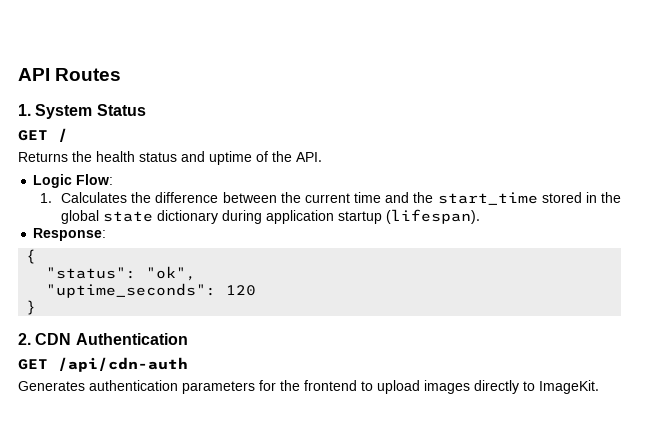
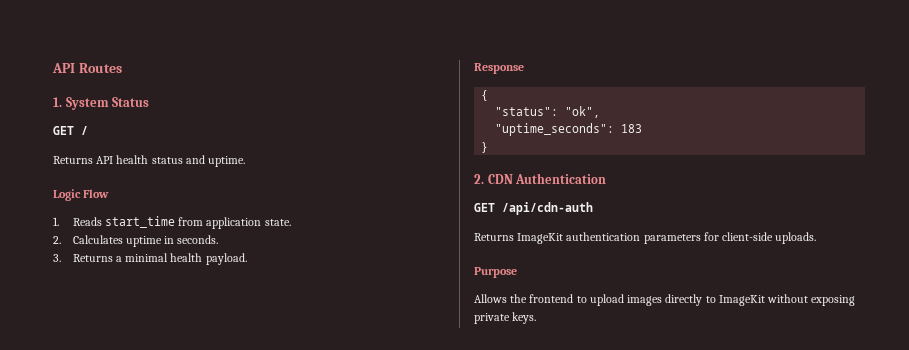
- Returns the health status and uptime of the API.
- Logic Flow:
- 1. Calculates the difference between the current time and the start_time stored in the global state dictionary during application startup (lifespan).
- Response:
+ Returns API health status and uptime.
+ Logic Flow
+ 1. Reads start_time from application state.
+ 2. Calculates uptime in seconds.
+ 3. Returns a minimal health payload.
+ Response
- "uptime_seconds": 120
+ "uptime_seconds": 183
- Generates authentication parameters for the frontend to upload images directly to ImageKit.
+ Returns ImageKit authentication parameters for client-side uploads.
+ Purpose
+ Allows the frontend to upload images directly to ImageKit without exposing private keys.

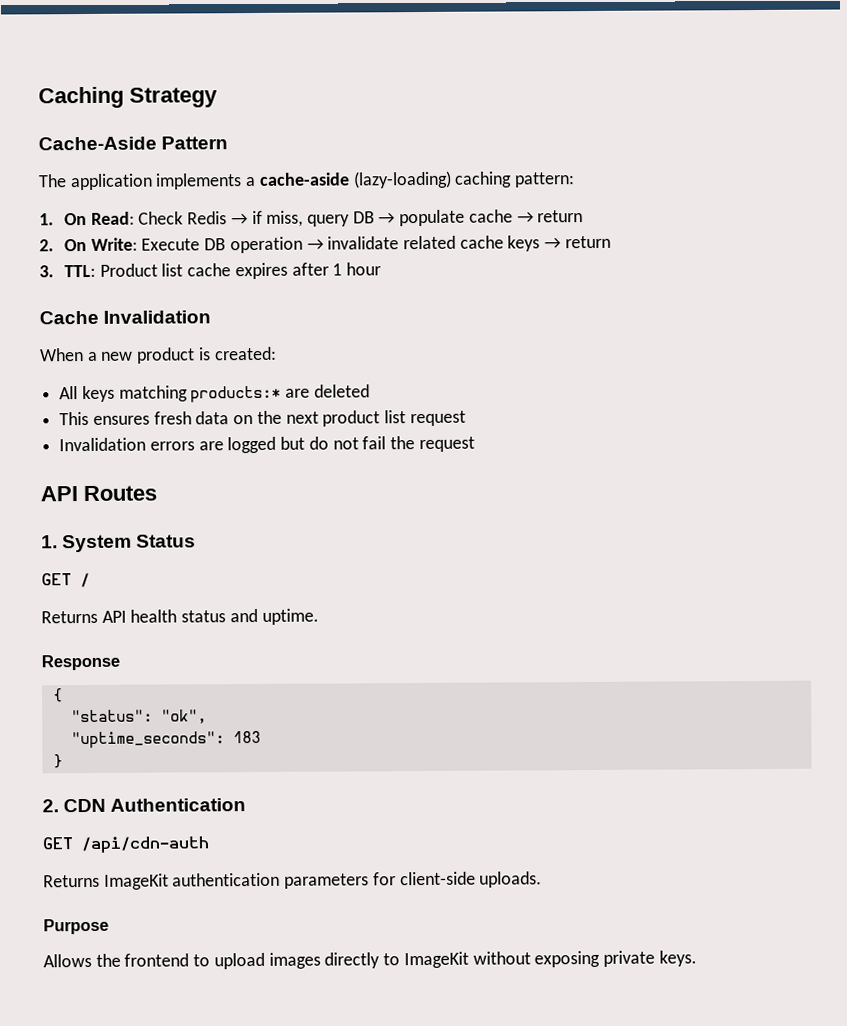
+ Caching Strategy
+ Cache-Aside Pattern
+ The application implements a cache-aside (lazy-loading) caching pattern:
+ 1. On Read: Check Redis → if miss, query DB → populate cache → return
+ 2. On Write: Execute DB operation → invalidate related cache keys → return
+ 3. TTL: Product list cache expires after 1 hour
+ Cache Invalidation
+ When a new product is created:
+ All keys matching products:* are deleted
+ This ensures fresh data on the next product list request
+ Invalidation errors are logged but do not fail the request
- Logic Flow
- 1. Reads start_time from application state.
- 2. Calculates uptime in seconds.
- 3. Returns a minimal health payload.

